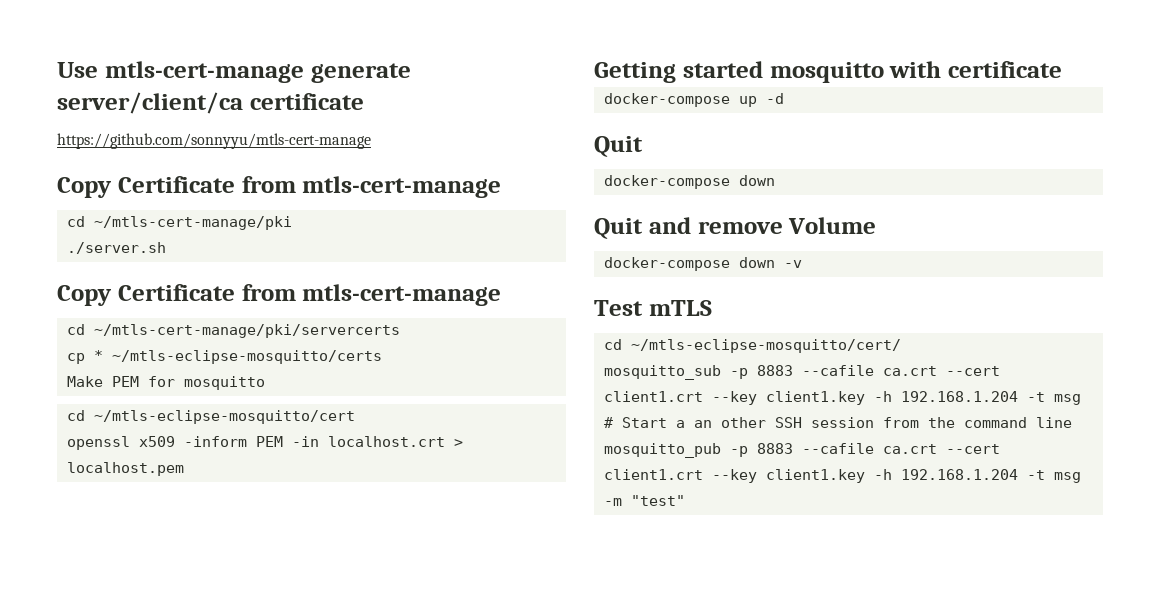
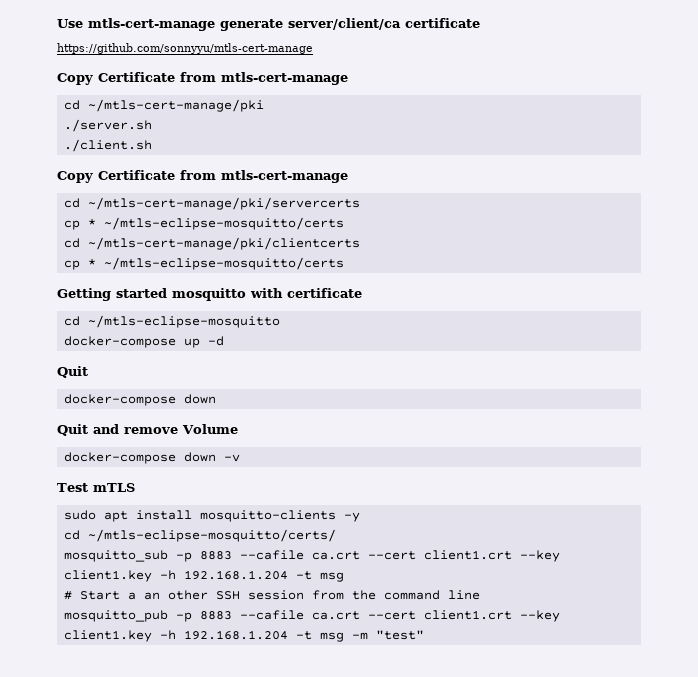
+ ./client.sh
- Make PEM for mosquitto
- cd ~/mtls-eclipse-mosquitto/cert
- openssl x509 -inform PEM -in localhost.crt > localhost.pem
+ cd ~/mtls-cert-manage/pki/clientcerts
+ cp * ~/mtls-eclipse-mosquitto/certs
+ cd ~/mtls-eclipse-mosquitto
- cd ~/mtls-eclipse-mosquitto/cert/
+ sudo apt install mosquitto-clients -y
+ cd ~/mtls-eclipse-mosquitto/certs/

